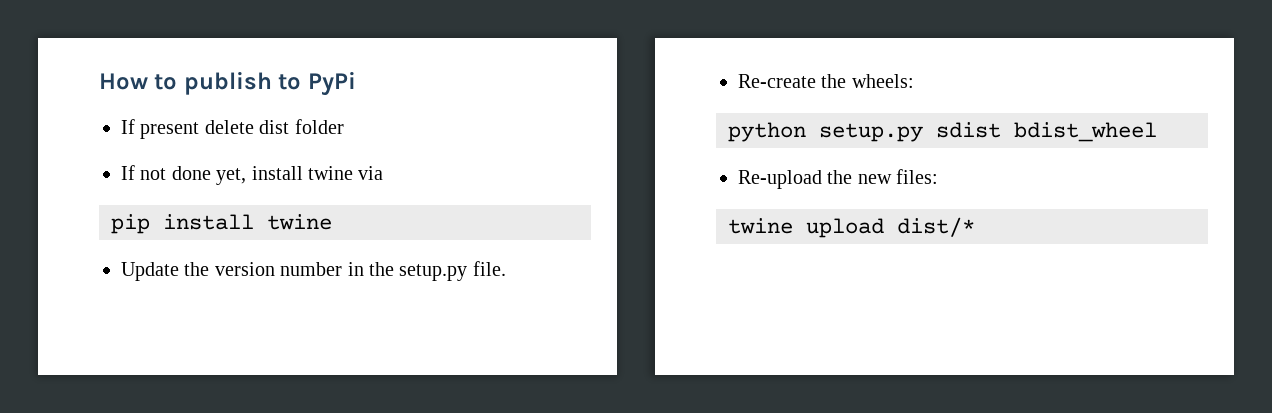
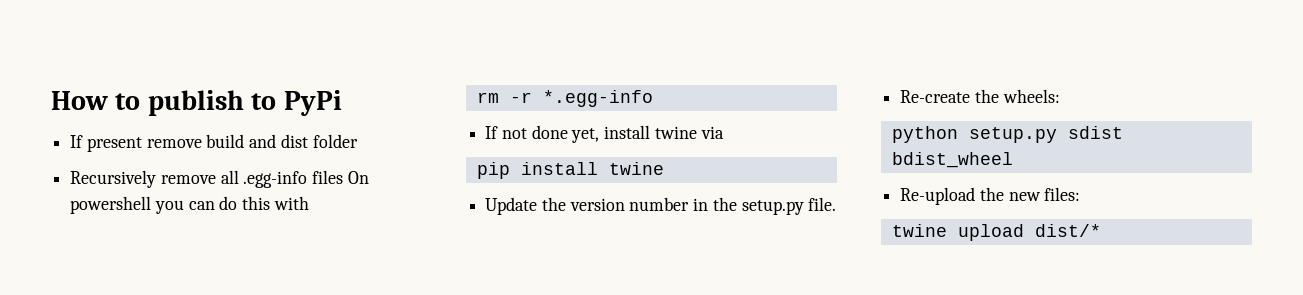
- If present delete dist folder
+ If present remove build and dist folder
+ Recursively remove all .egg-info files On powershell you can do this with
+ rm -r *.egg-info

